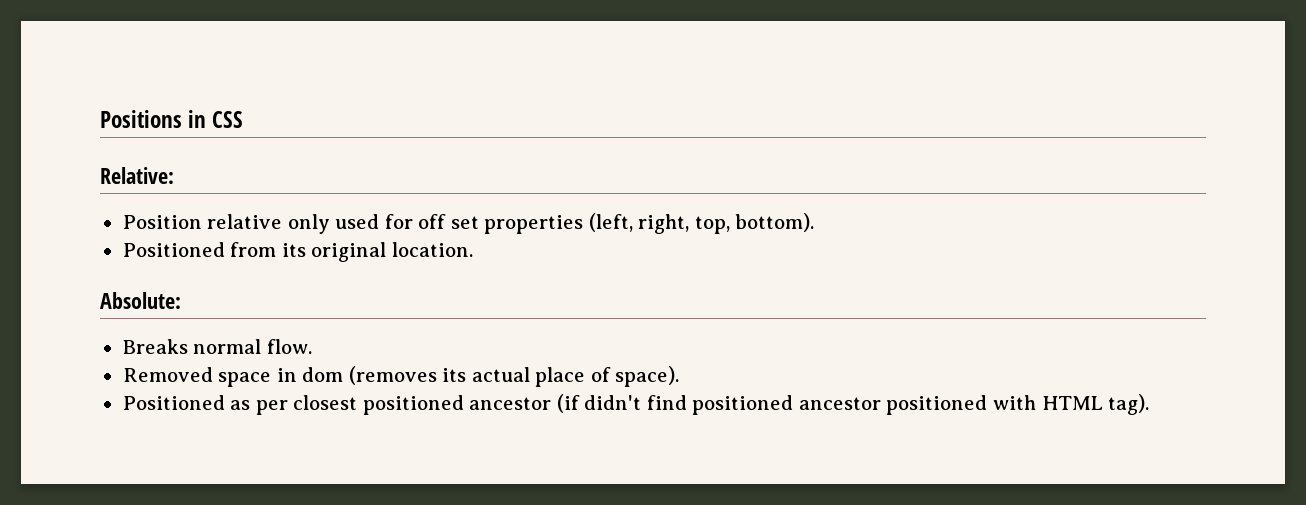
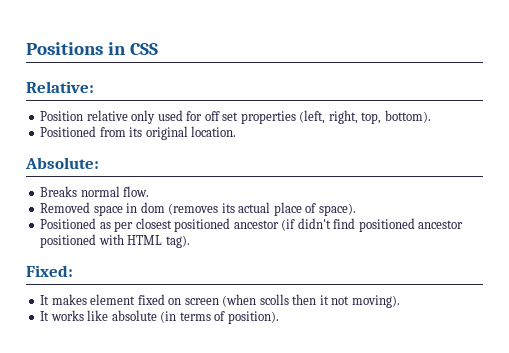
+ Fixed:
+ It makes element fixed on screen (when scolls then it not moving).
+ It works like absolute (in terms of position).

